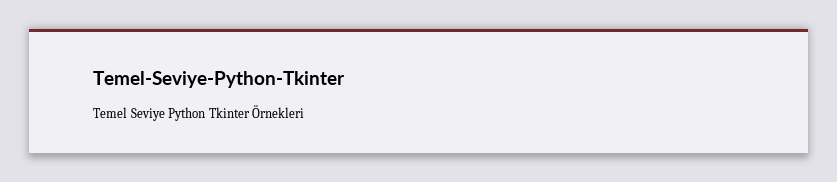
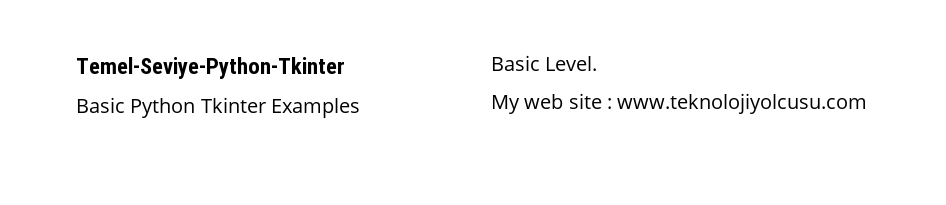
- Temel Seviye Python Tkinter Örnekleri
+ Basic Python Tkinter Examples
+ Basic Level.
+ My web site : www.teknolojiyolcusu.com

